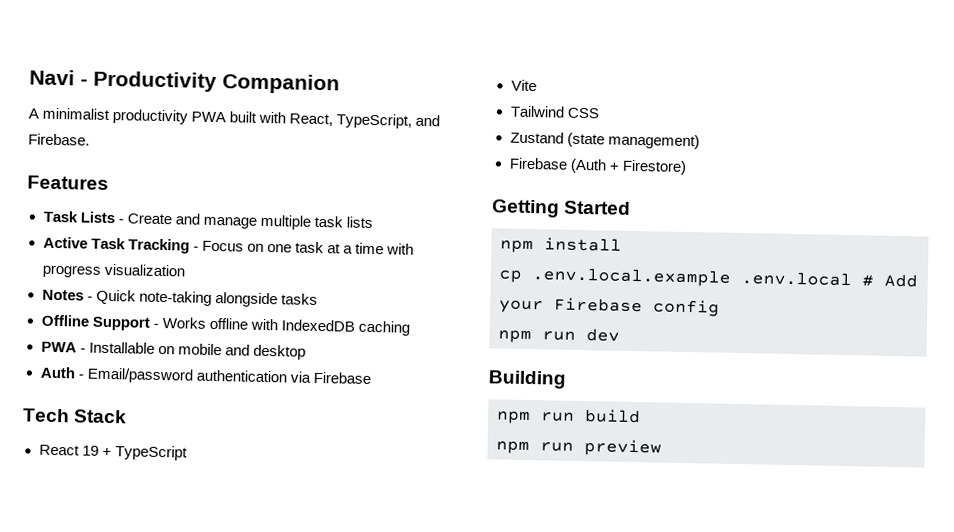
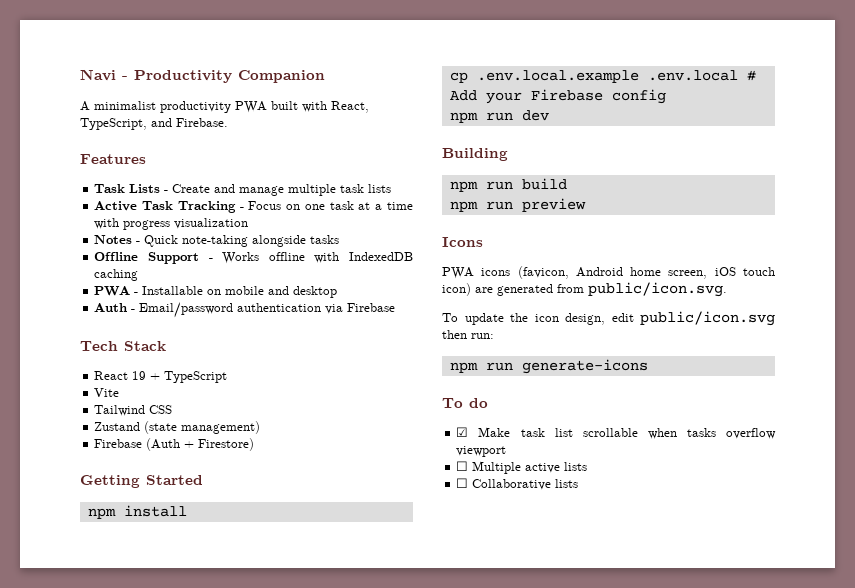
+ Icons
+ PWA icons (favicon, Android home screen, iOS touch icon) are generated from public/icon.svg.
+ To update the icon design, edit public/icon.svg then run:
+ npm run generate-icons
+ To do
+ ☑ Make task list scrollable when tasks overflow viewport
+ ☐ Multiple active lists
+ ☐ Collaborative lists

